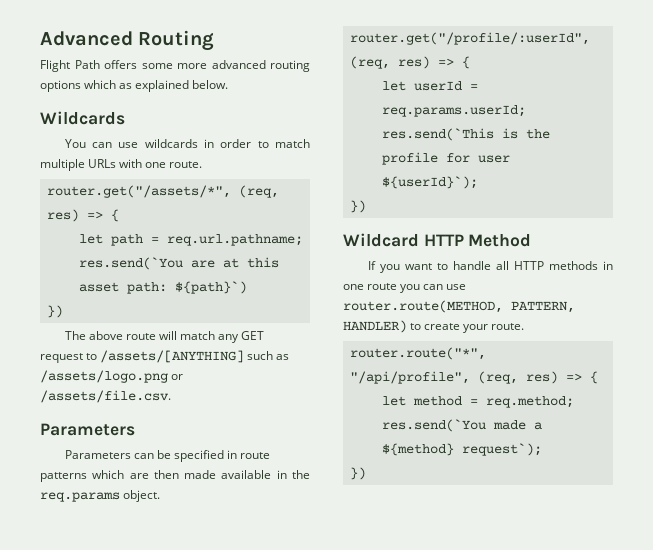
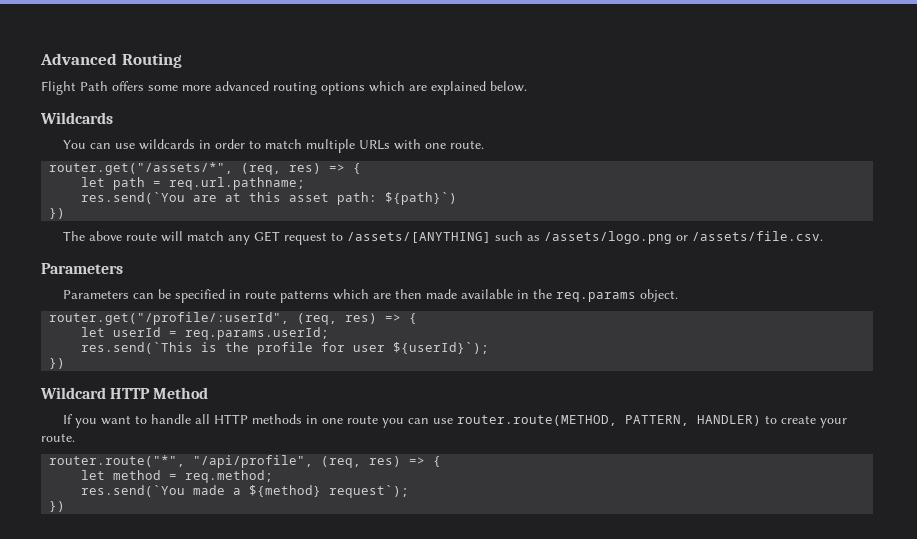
- Flight Path offers some more advanced routing options which as explained below.
+ Flight Path offers some more advanced routing options which are explained below.

